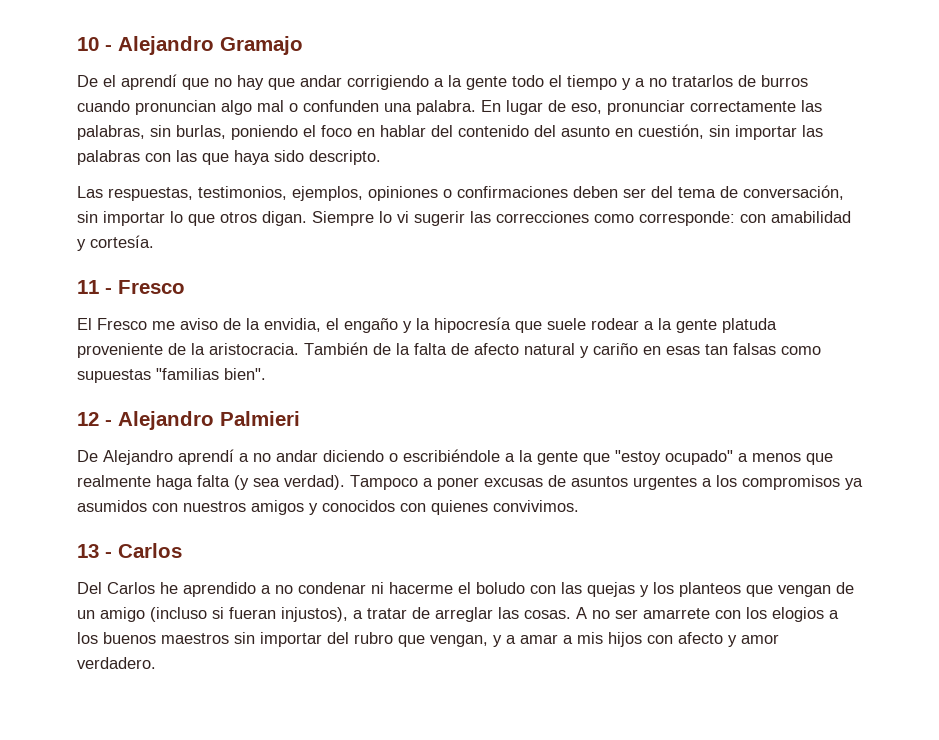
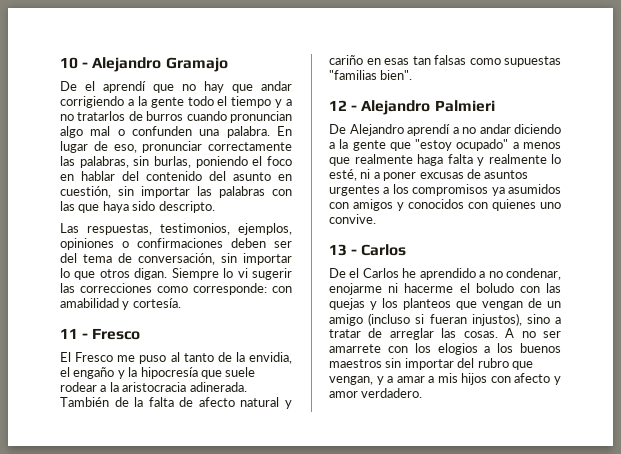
- El Fresco me aviso de la envidia, el engaño y la hipocresía que suele rodear a la gente platuda proveniente de la aristocracia.
+ El Fresco me puso al tanto de la envidia, el engaño y la hipocresía que suele rodear a la aristocracia adinerada.
- De Alejandro aprendí a no andar diciendo o escribiéndole a la gente que "estoy ocupado" a menos que realmente haga falta (y sea verdad). Tampoco a poner excusas de asuntos urgentes a los compromisos ya asumidos con nuestros amigos y conocidos con quienes convivimos.
+ De Alejandro aprendí a no andar diciendo a la gente que "estoy ocupado" a menos que realmente haga falta y realmente lo esté, ni a poner excusas de asuntos urgentes a los compromisos ya asumidos con amigos y conocidos con quienes uno convive.
- Del Carlos he aprendido a no condenar ni hacerme el boludo con las quejas y los planteos que vengan de un amigo (incluso si fueran injustos), a tratar de arreglar las cosas.
+ De el Carlos he aprendido a no condenar, enojarme ni hacerme el boludo con las quejas y los planteos que vengan de un amigo (incluso si fueran injustos), sino a tratar de arreglar las cosas.

